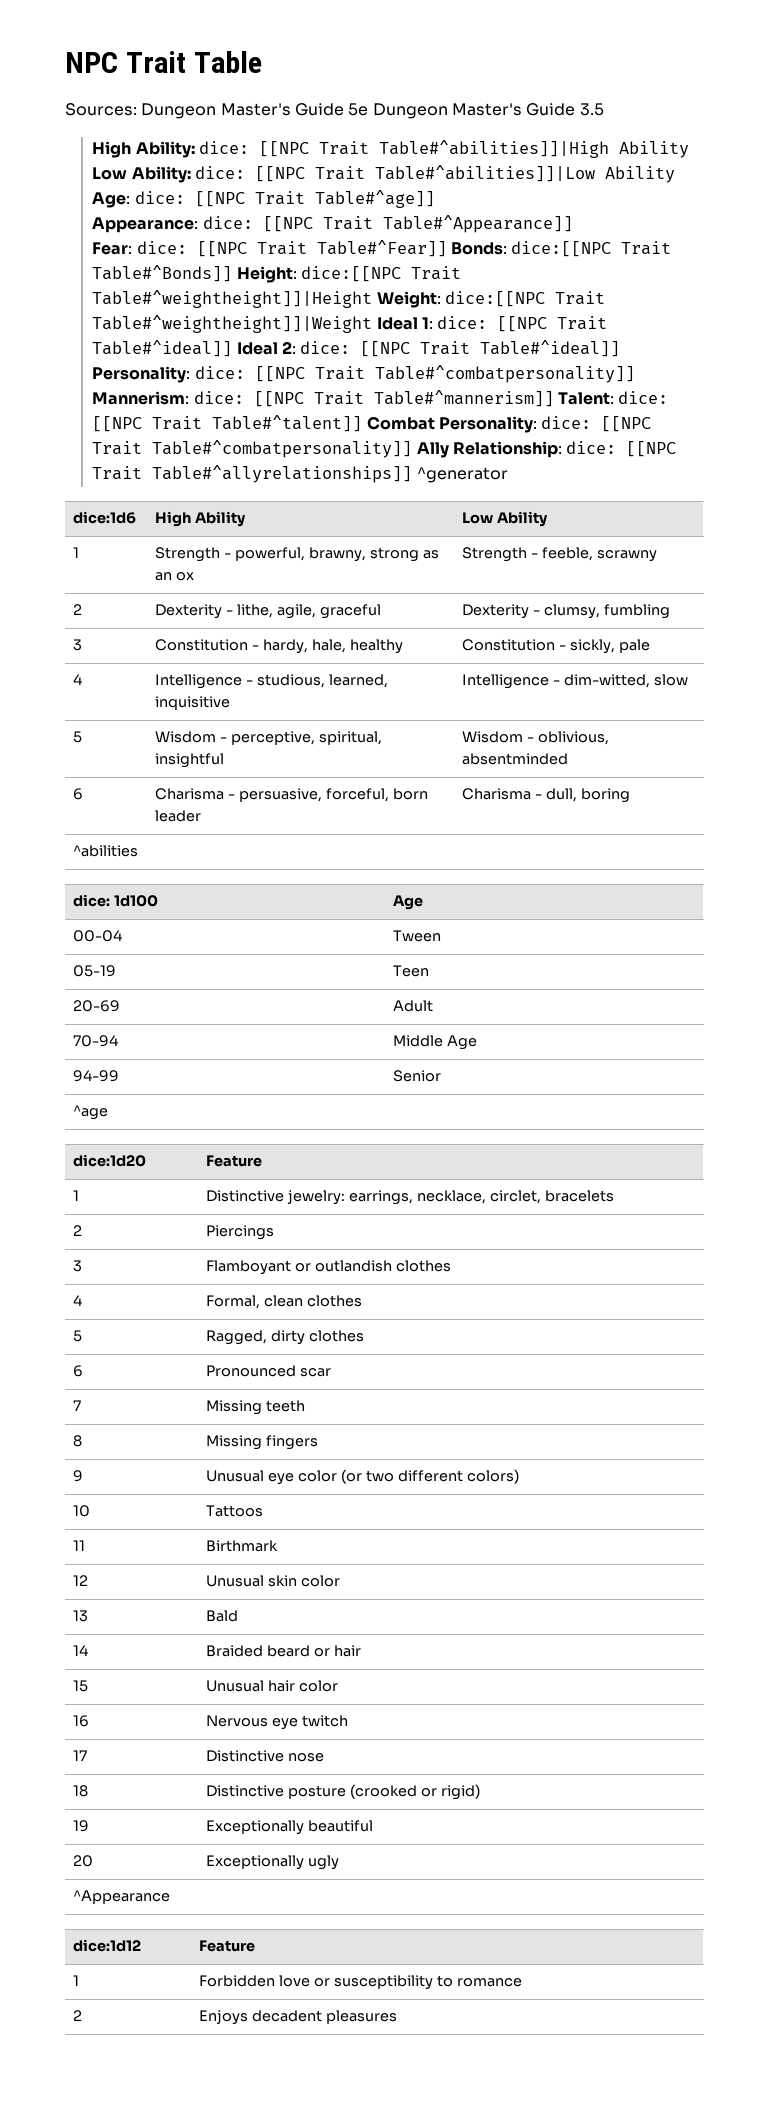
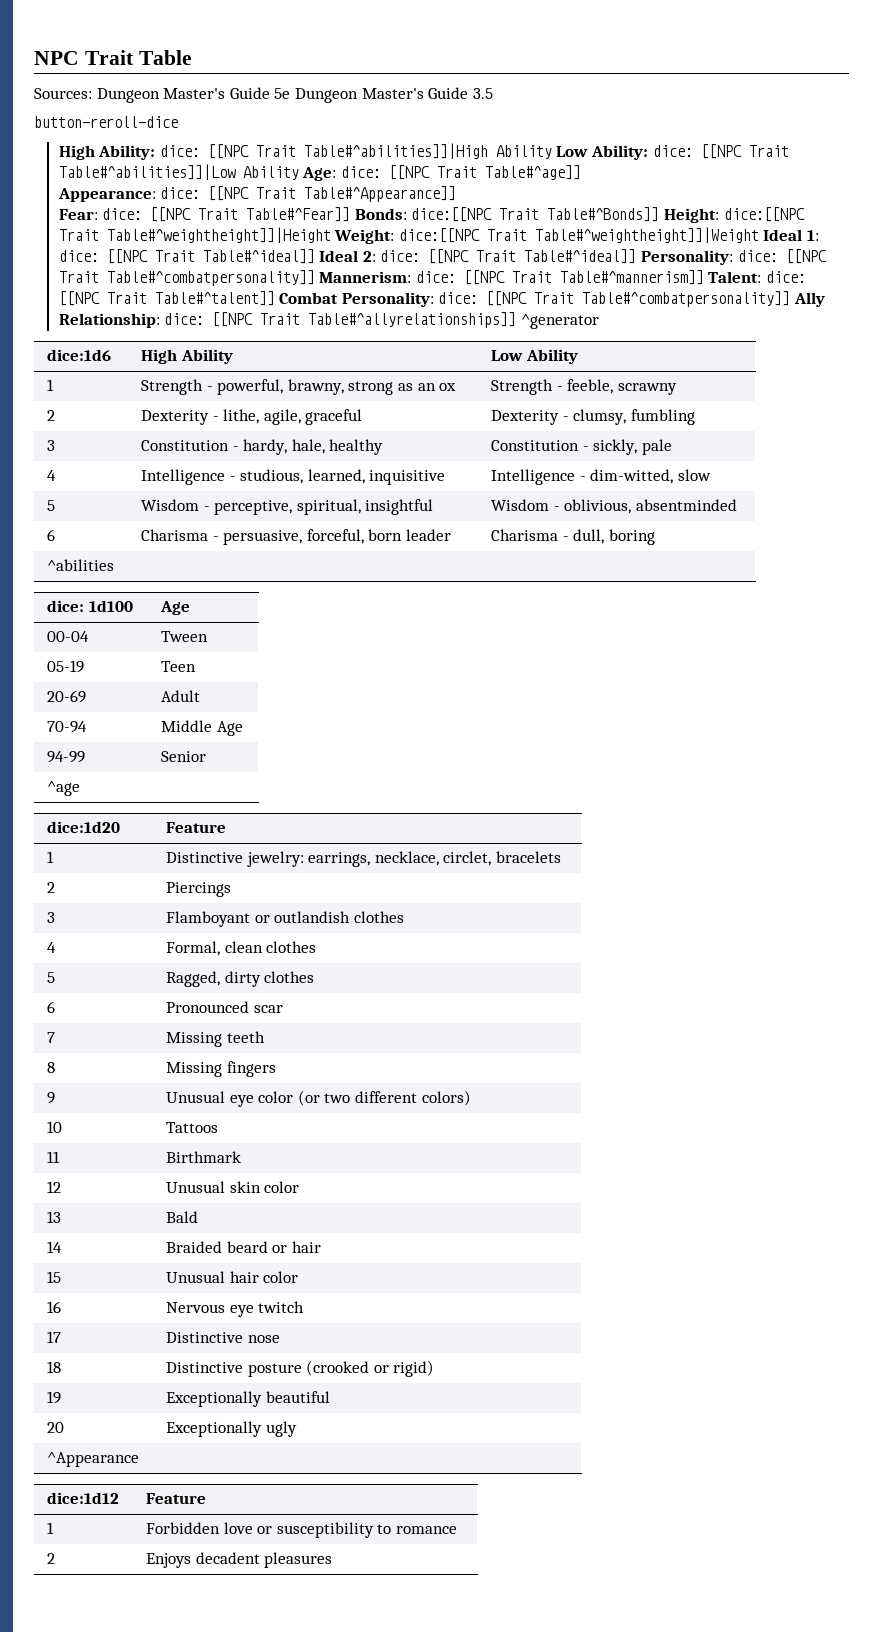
+ button-reroll-dice

